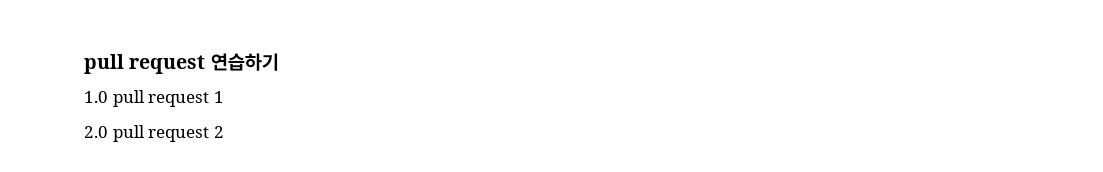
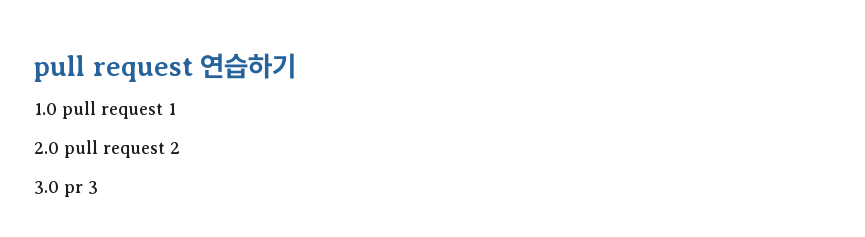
+ 3.0 pr 3

